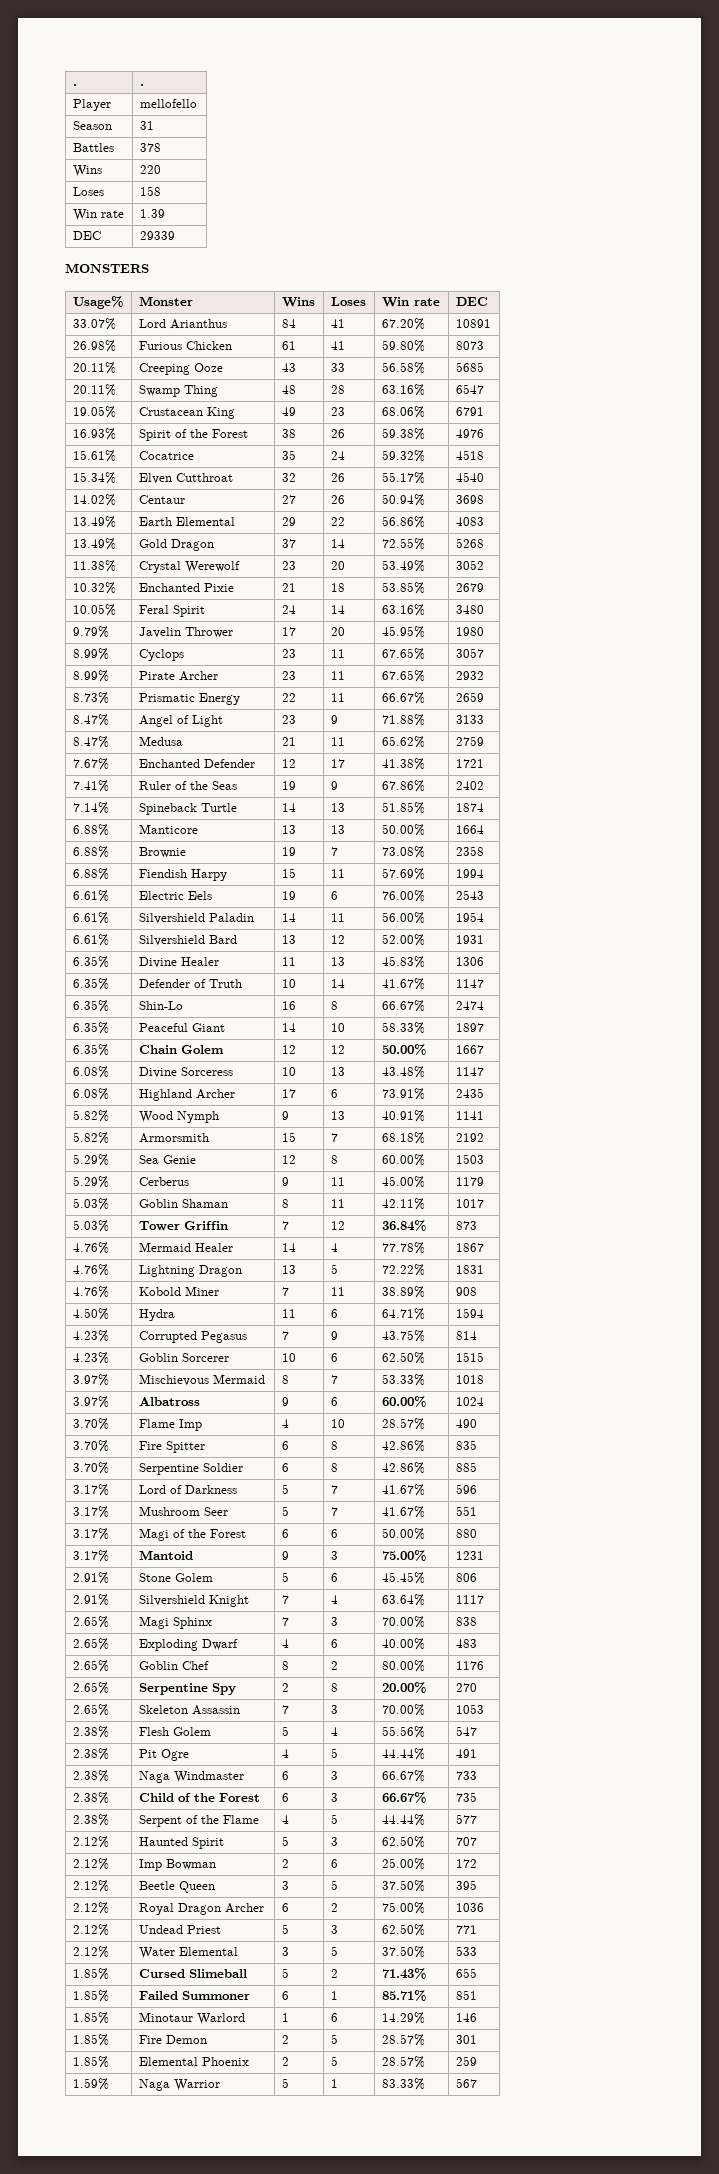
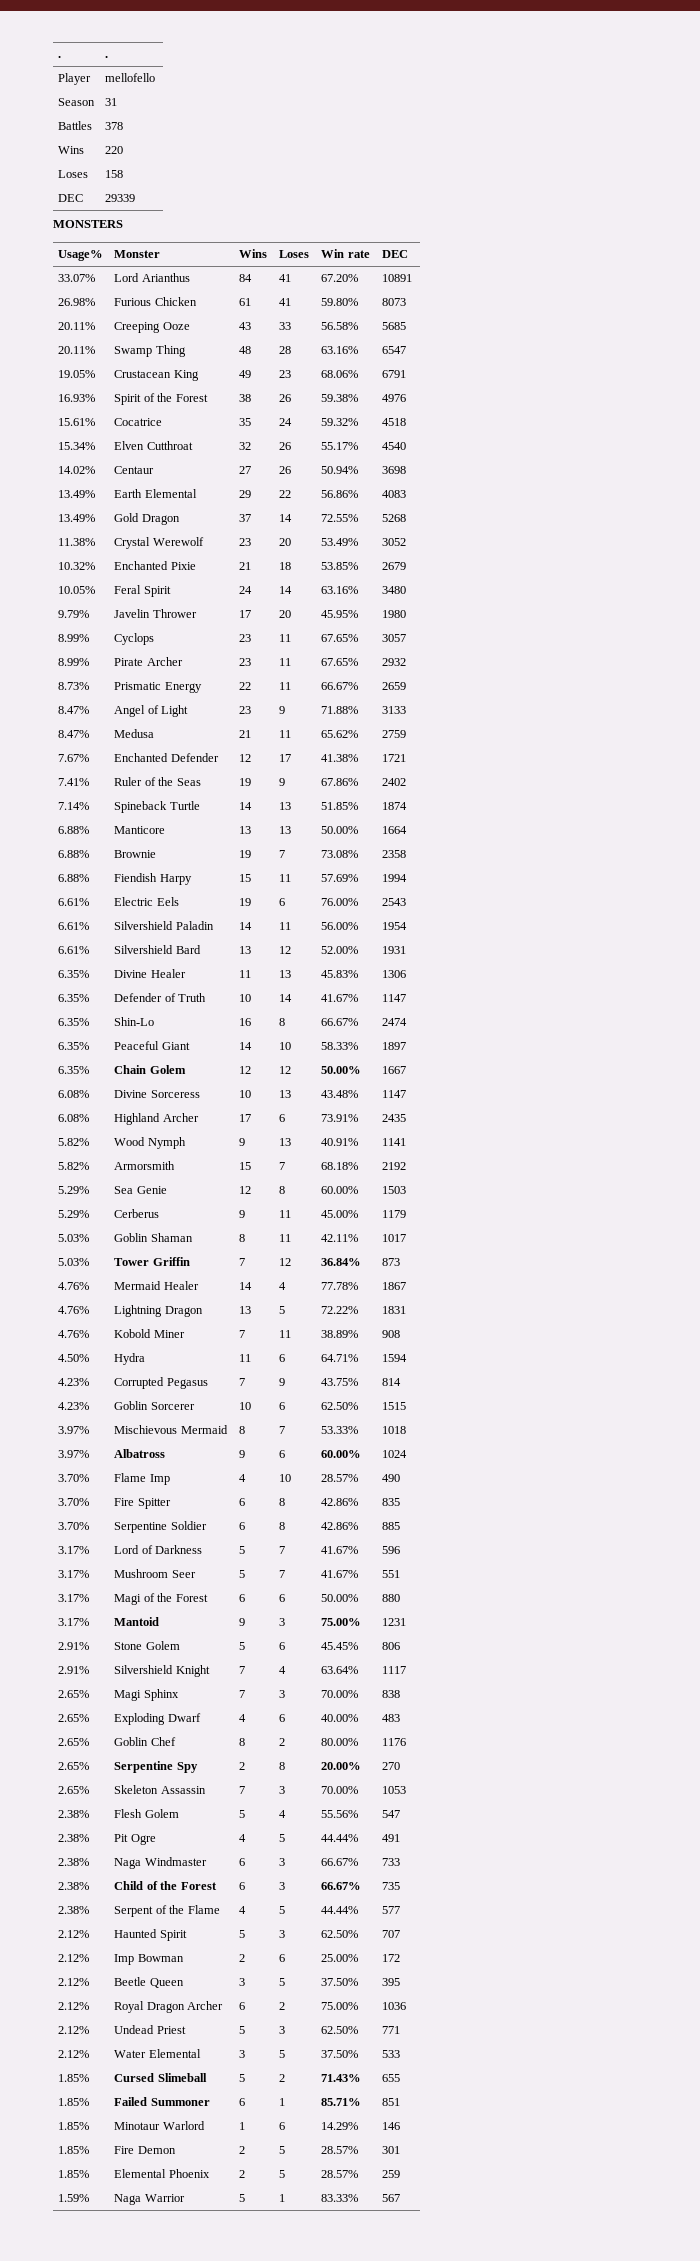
- Win rate | 1.39

